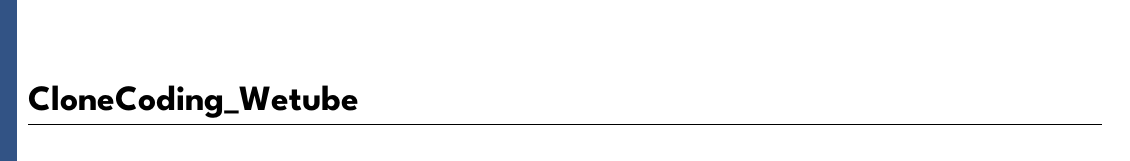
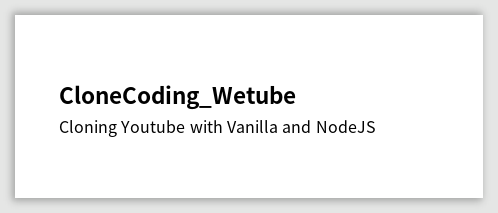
+ Cloning Youtube with Vanilla and NodeJS

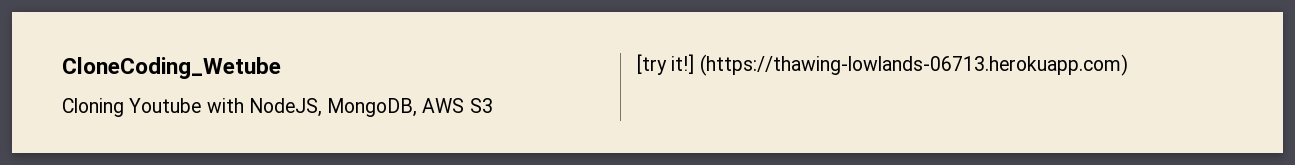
- Cloning Youtube with Vanilla and NodeJS
+ Cloning Youtube with NodeJS, MongoDB, AWS S3
+ [try it!] (https://thawing-lowlands-06713.herokuapp.com)

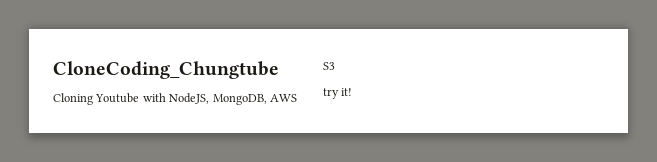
- CloneCoding_Wetube
+ CloneCoding_Chungtube
- [try it!] (https://thawing-lowlands-06713.herokuapp.com)
+ try it!

